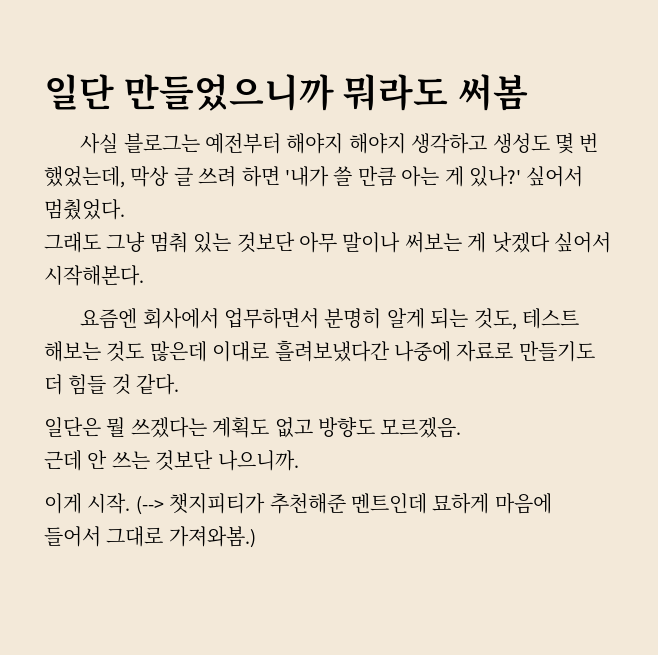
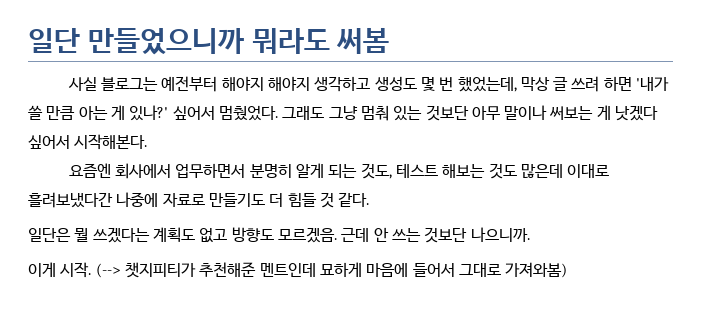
- 싶어서 멈췄었다.
- 그래도 그냥 멈춰 있는 것보단 아무 말이나 써보는 게 낫겠다 싶어서 시작해본다.
+ 싶어서 멈췄었다. 그래도 그냥 멈춰 있는 것보단 아무 말이나 써보는 게 낫겠다 싶어서 시작해본다.
- 일단은 뭘 쓰겠다는 계획도 없고 방향도 모르겠음.
- 근데 안 쓰는 것보단 나으니까.
+ 일단은 뭘 쓰겠다는 계획도 없고 방향도 모르겠음. 근데 안 쓰는 것보단 나으니까.
- (--> 챗지피티가 추천해준 멘트인데 묘하게 마음에 들어서 그대로 가져와봄.)
+ (--> 챗지피티가 추천해준 멘트인데 묘하게 마음에 들어서 그대로 가져와봄)

